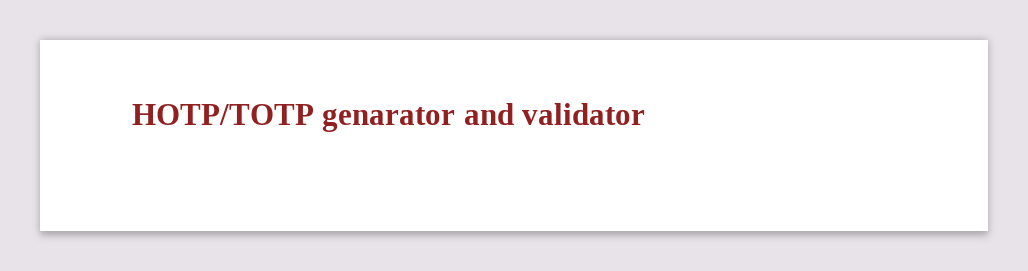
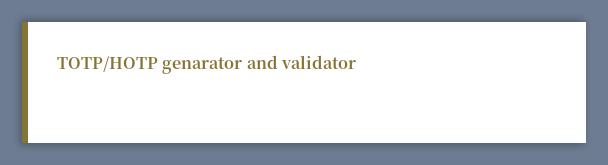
- HOTP/TOTP genarator and validator
+ TOTP/HOTP genarator and validator

